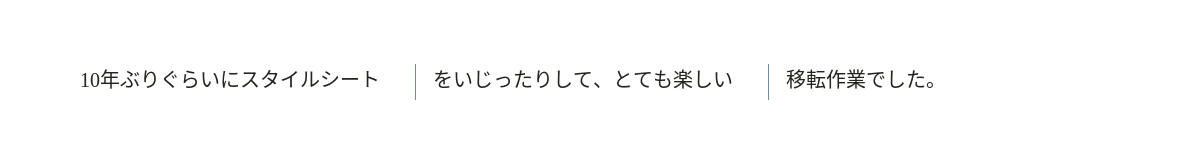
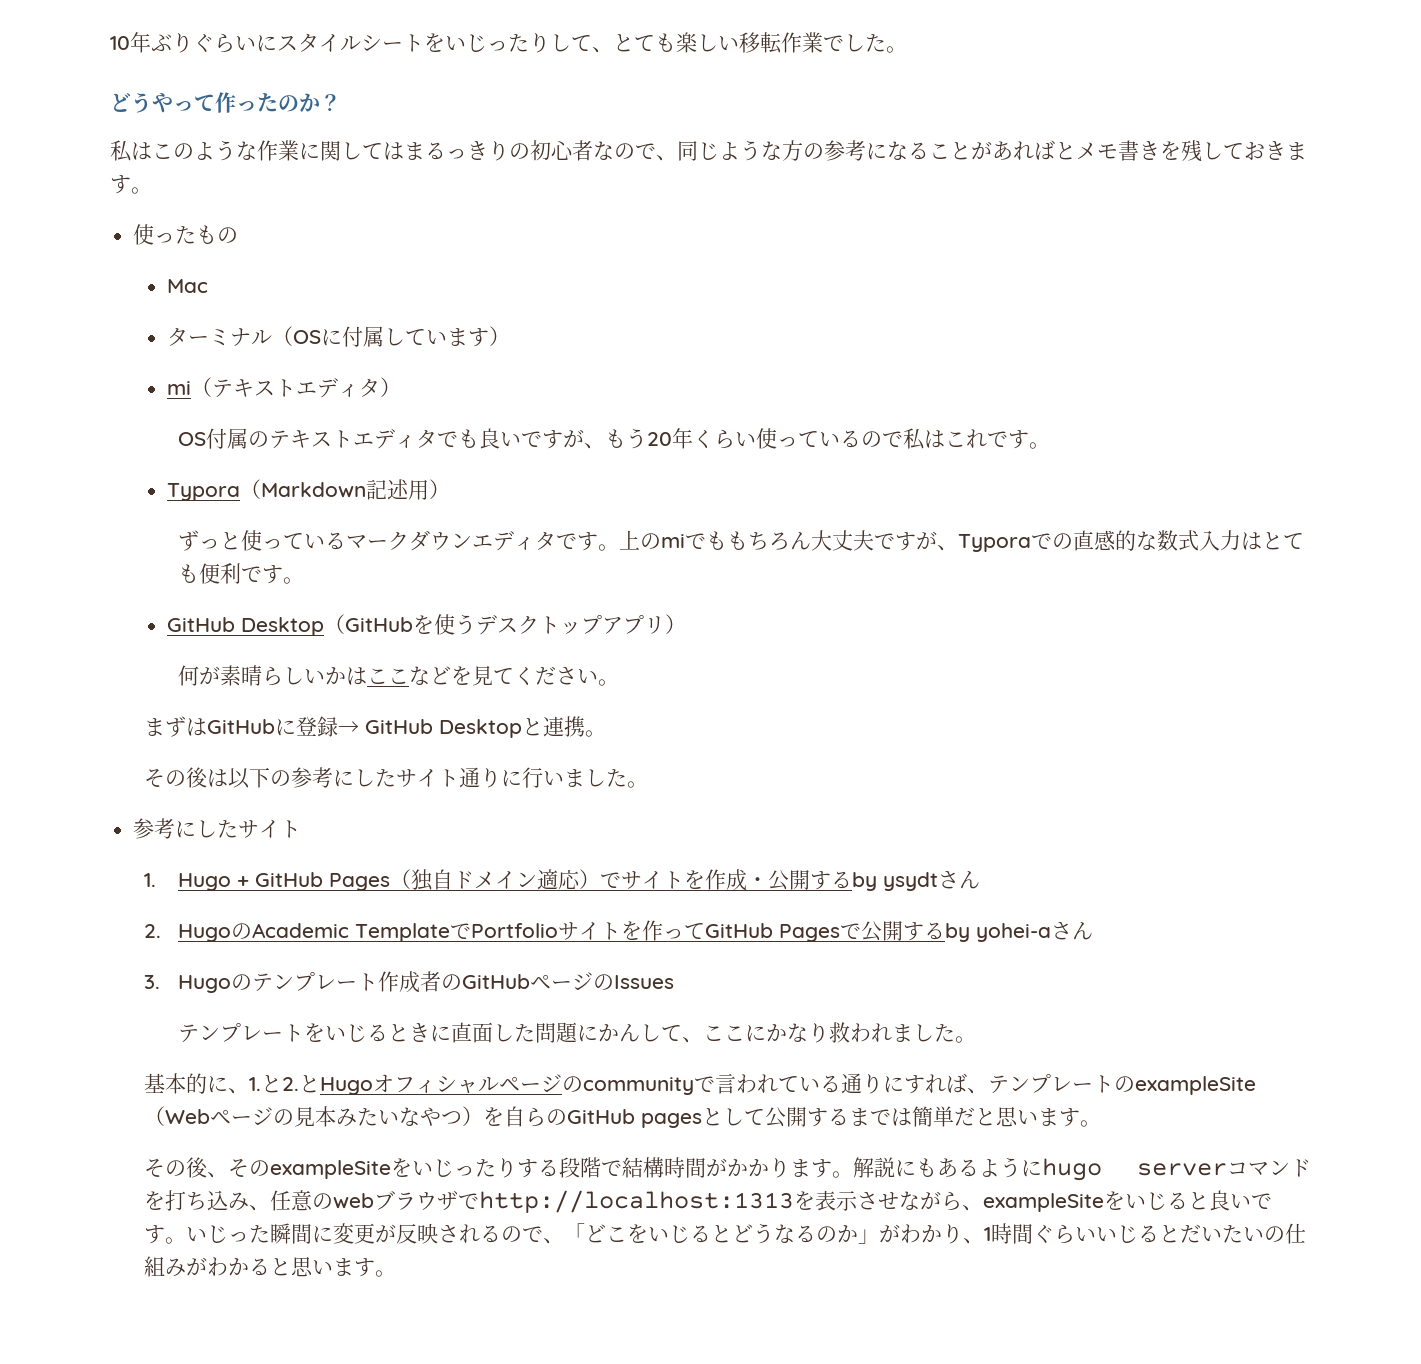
+ どうやって作ったのか？
+ 私はこのような作業に関してはまるっきりの初心者なので、同じような方の参考になることがあればとメモ書きを残しておきます。
+ 使ったもの
+ Mac
+ ターミナル（OSに付属しています）
+ mi（テキストエディタ）
+ OS付属のテキストエディタでも良いですが、もう20年くらい使っているので私はこれです。
+ Typora（Markdown記述用）
+ ずっと使っているマークダウンエディタです。上のmiでももちろん大丈夫ですが、Typoraでの直感的な数式入力はとても便利です。
+ GitHub Desktop（GitHubを使うデスクトップアプリ）
+ 何が素晴らしいかはここなどを見てください。
+ まずはGitHubに登録→ GitHub Desktopと連携。
+ その後は以下の参考にしたサイト通りに行いました。
+ 参考にしたサイト
+ 1. Hugo + GitHub Pages（独自ドメイン適応）でサイトを作成・公開するby ysydtさん
+ 2. HugoのAcademic TemplateでPortfolioサイトを作ってGitHub Pagesで公開するby yohei-aさん
+ 3. Hugoのテンプレート作成者のGitHubページのIssues
+ テンプレートをいじるときに直面した問題にかんして、ここにかなり救われました。
+ 基本的に、1.と2.とHugoオフィシャルページのcommunityで言われている通りにすれば、テンプレートのexampleSite（Webページの見本みたいなやつ）を自らのGitHub pagesとして公開するまでは簡単だと思います。
+ その後、そのexampleSiteをいじったりする段階で結構時間がかかります。解説にもあるようにhugo serverコマンドを打ち込み、任意のwebブラウザでhttp://localhost:1313を表示させながら、exampleSiteをいじると良いです。いじった瞬間に変更が反映されるので、「どこをいじるとどうなるのか」がわかり、1時間ぐらいいじるとだいたいの仕組みがわかると思います。

